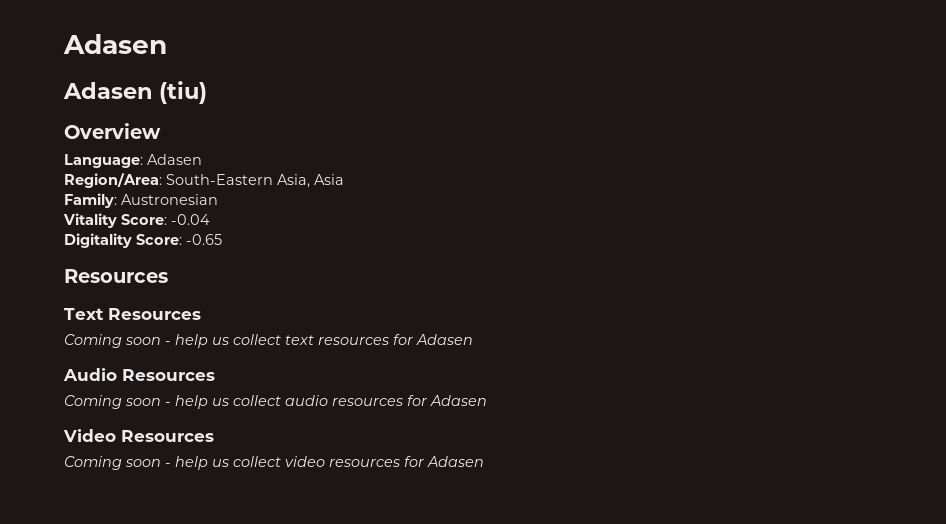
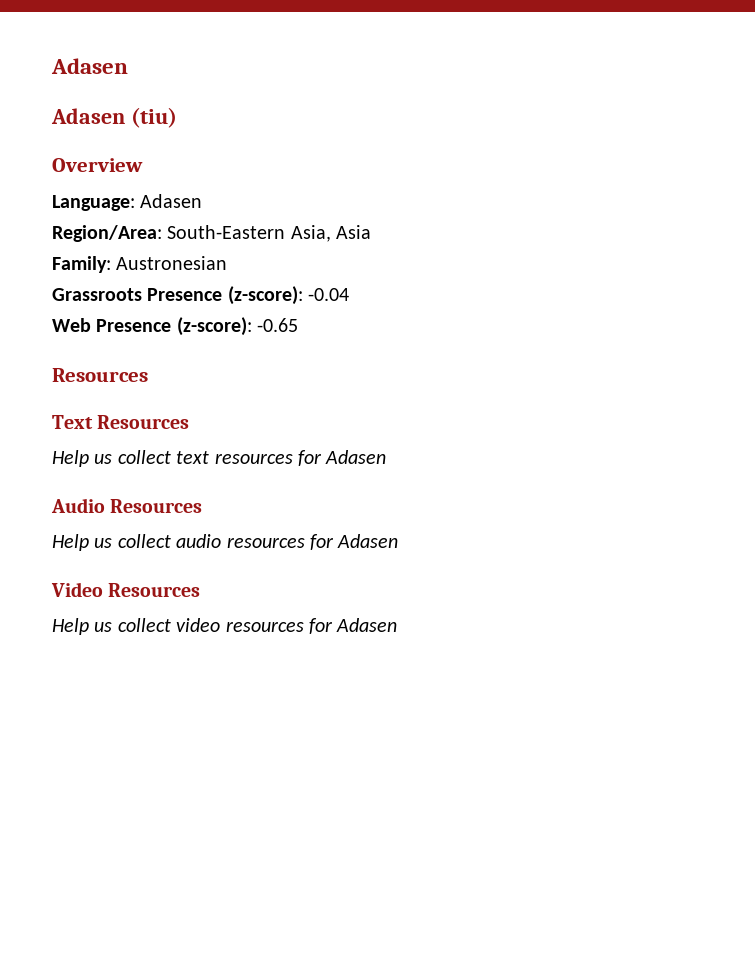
- Vitality Score: -0.04
- Digitality Score: -0.65
+ Grassroots Presence (z-score): -0.04
+ Web Presence (z-score): -0.65
- Coming soon - help us collect text resources for Adasen
+ Help us collect text resources for Adasen
- Coming soon - help us collect audio resources for Adasen
+ Help us collect audio resources for Adasen
- Coming soon - help us collect video resources for Adasen
+ Help us collect video resources for Adasen

